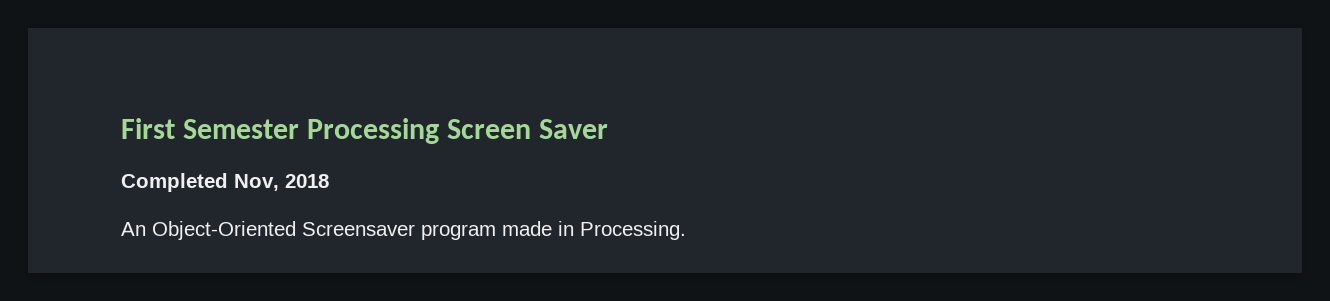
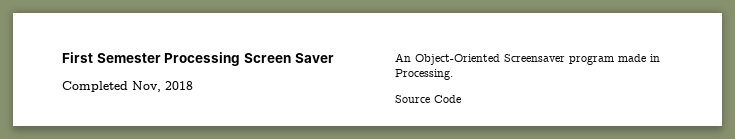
+ Source Code

